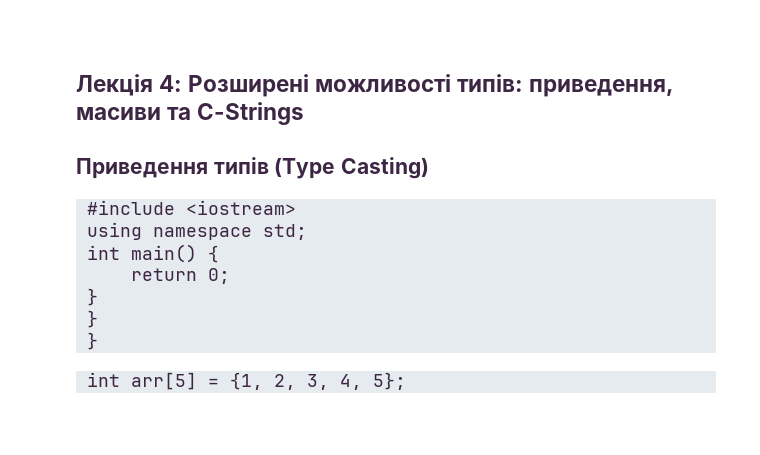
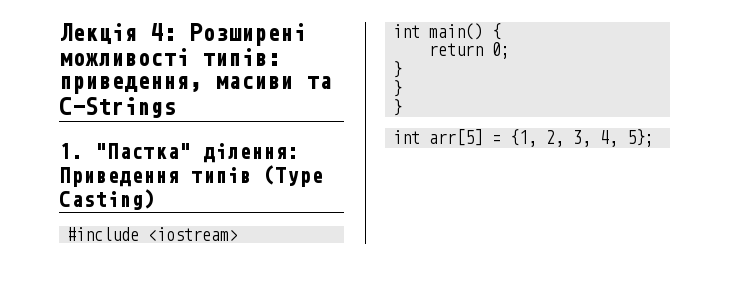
- Приведення типів (Type Casting)
+ 1. "Пастка" ділення: Приведення типів (Type Casting)
- using namespace std;

